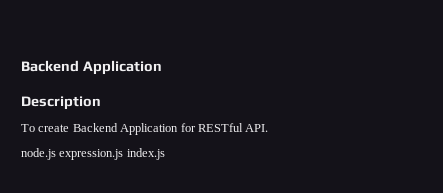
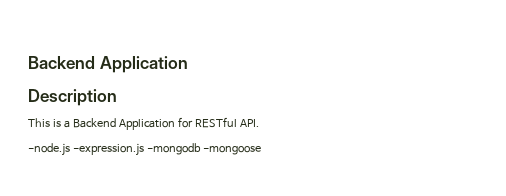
- To create Backend Application for RESTful API.
+ This is a Backend Application for RESTful API.
- node.js expression.js index.js
+ -node.js -expression.js -mongodb -mongoose

